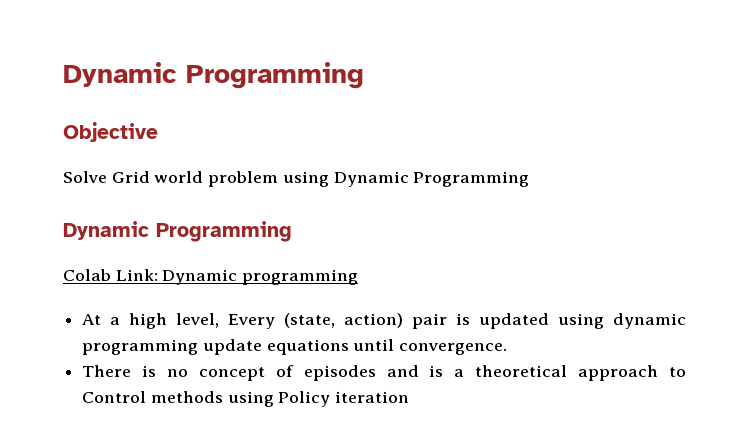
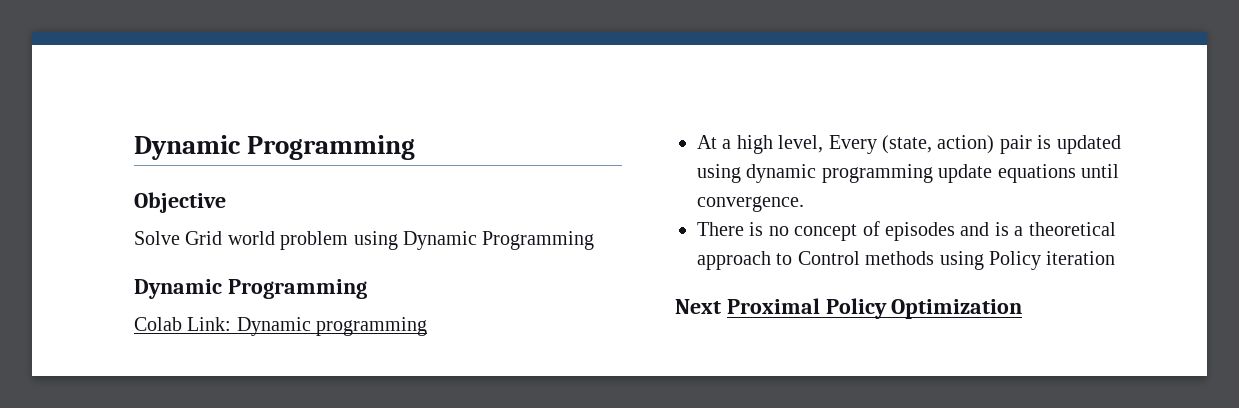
+ Next Proximal Policy Optimization

